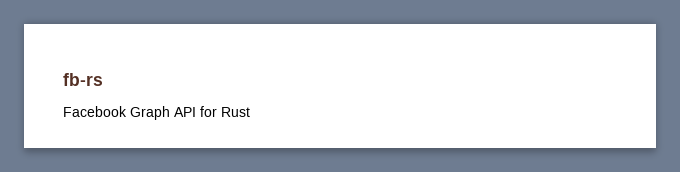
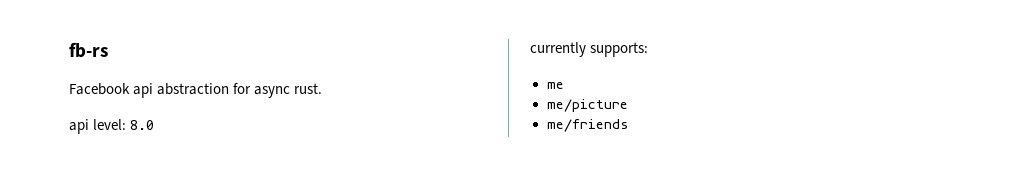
- Facebook Graph API for Rust
+ Facebook api abstraction for async rust.
+ api level: 8.0
+ currently supports:
+ me
+ me/picture
+ me/friends

